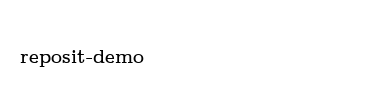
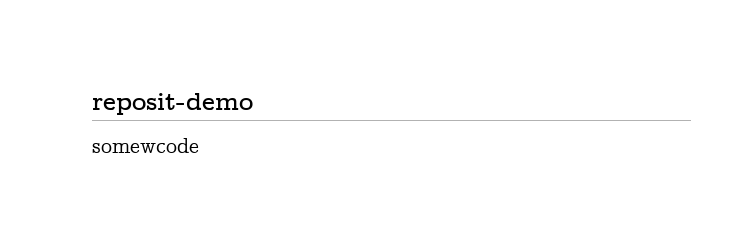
+ somewcode

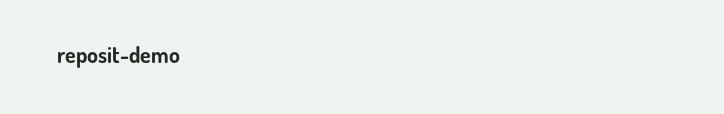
- somewcode

